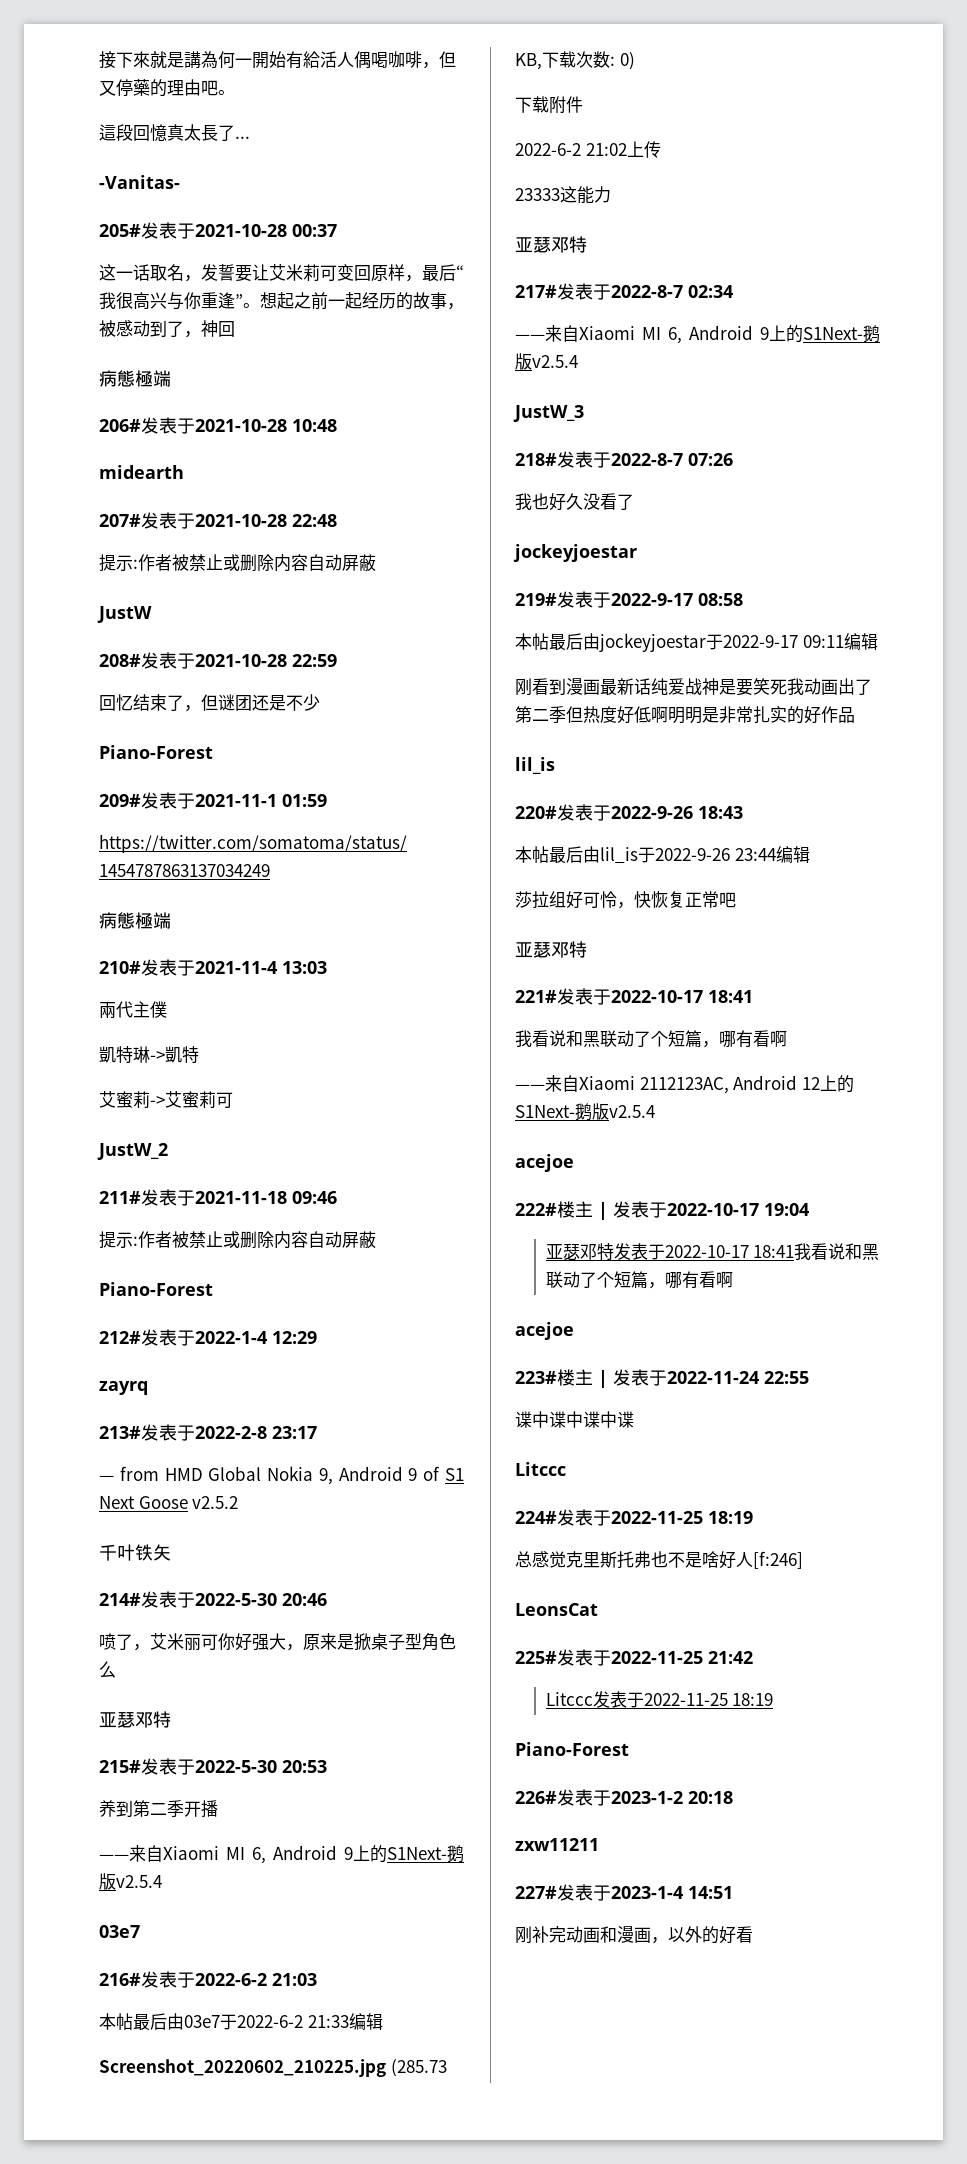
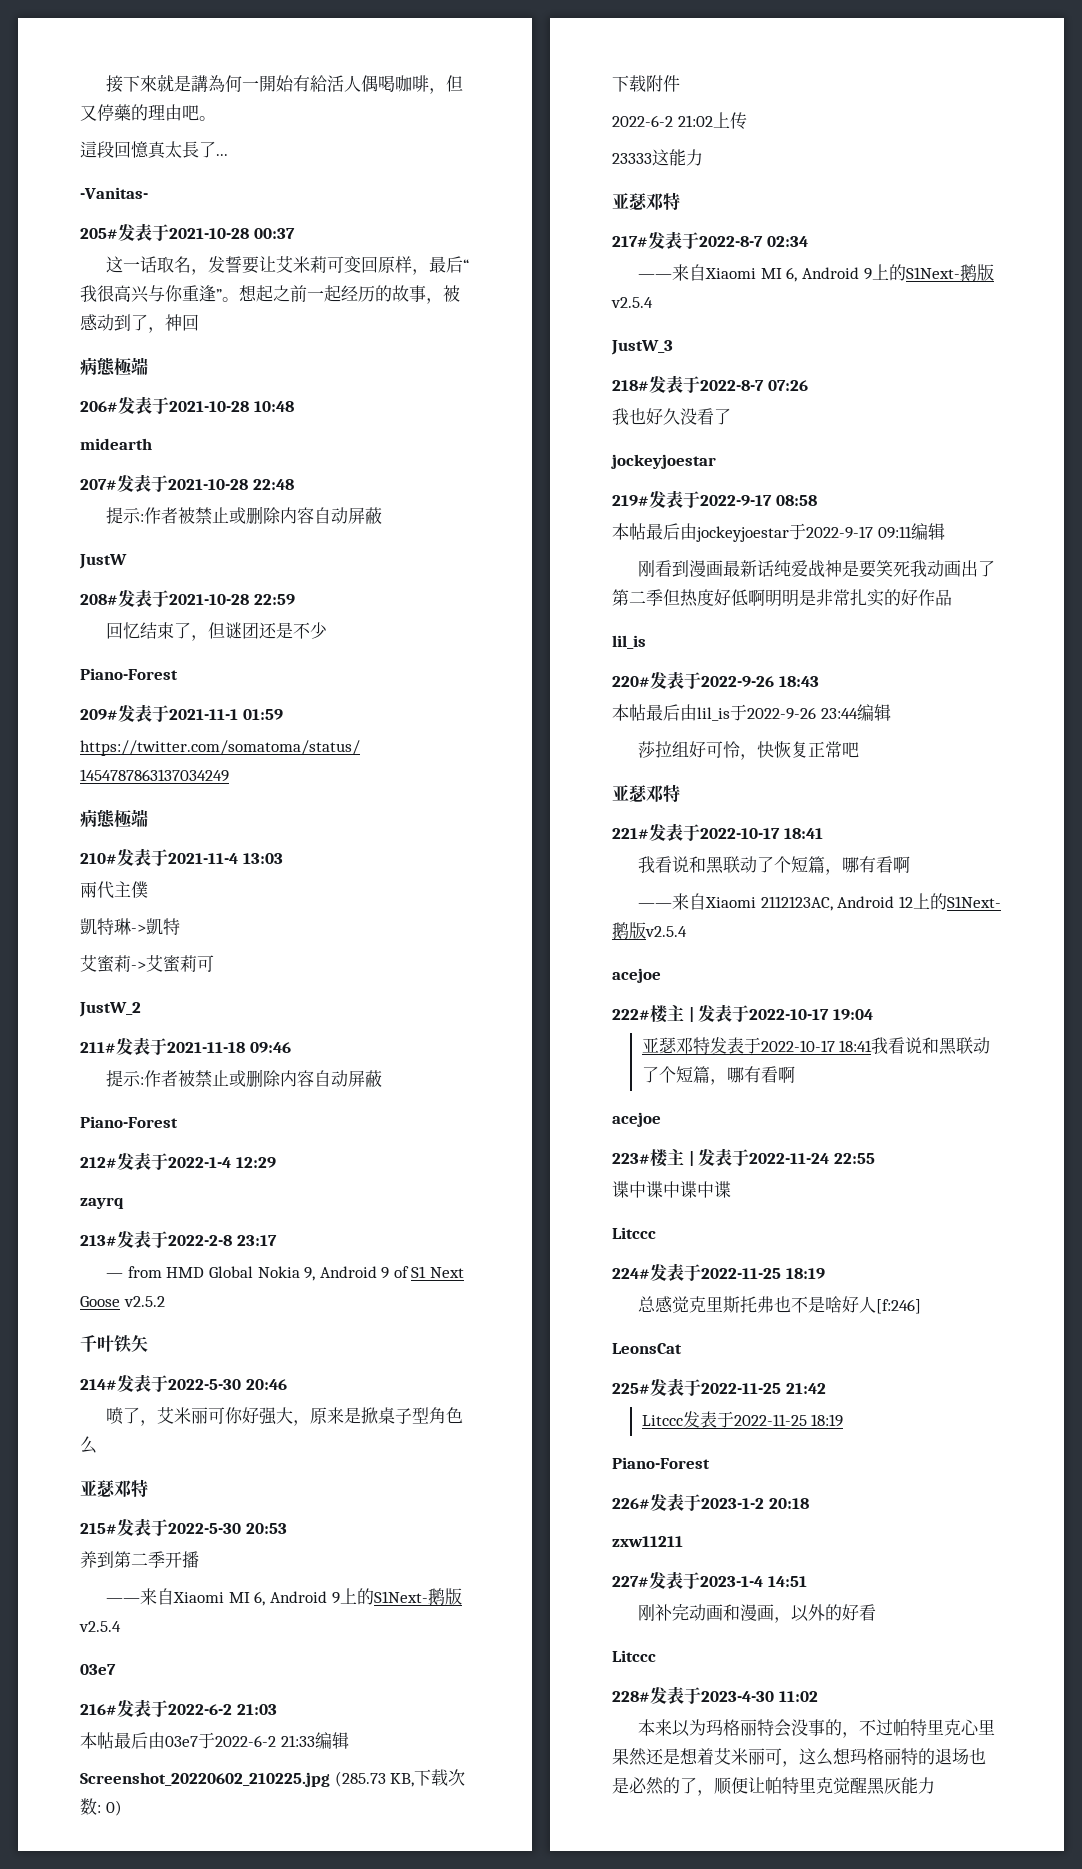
  刚补完动画和漫画，以外的好看
+ Litccc
+ 228#发表于2023-4-30 11:02
+ 本来以为玛格丽特会没事的，不过帕特里克心里果然还是想着艾米丽可，这么想玛格丽特的退场也是必然的了，顺便让帕特里克觉醒黑灰能力

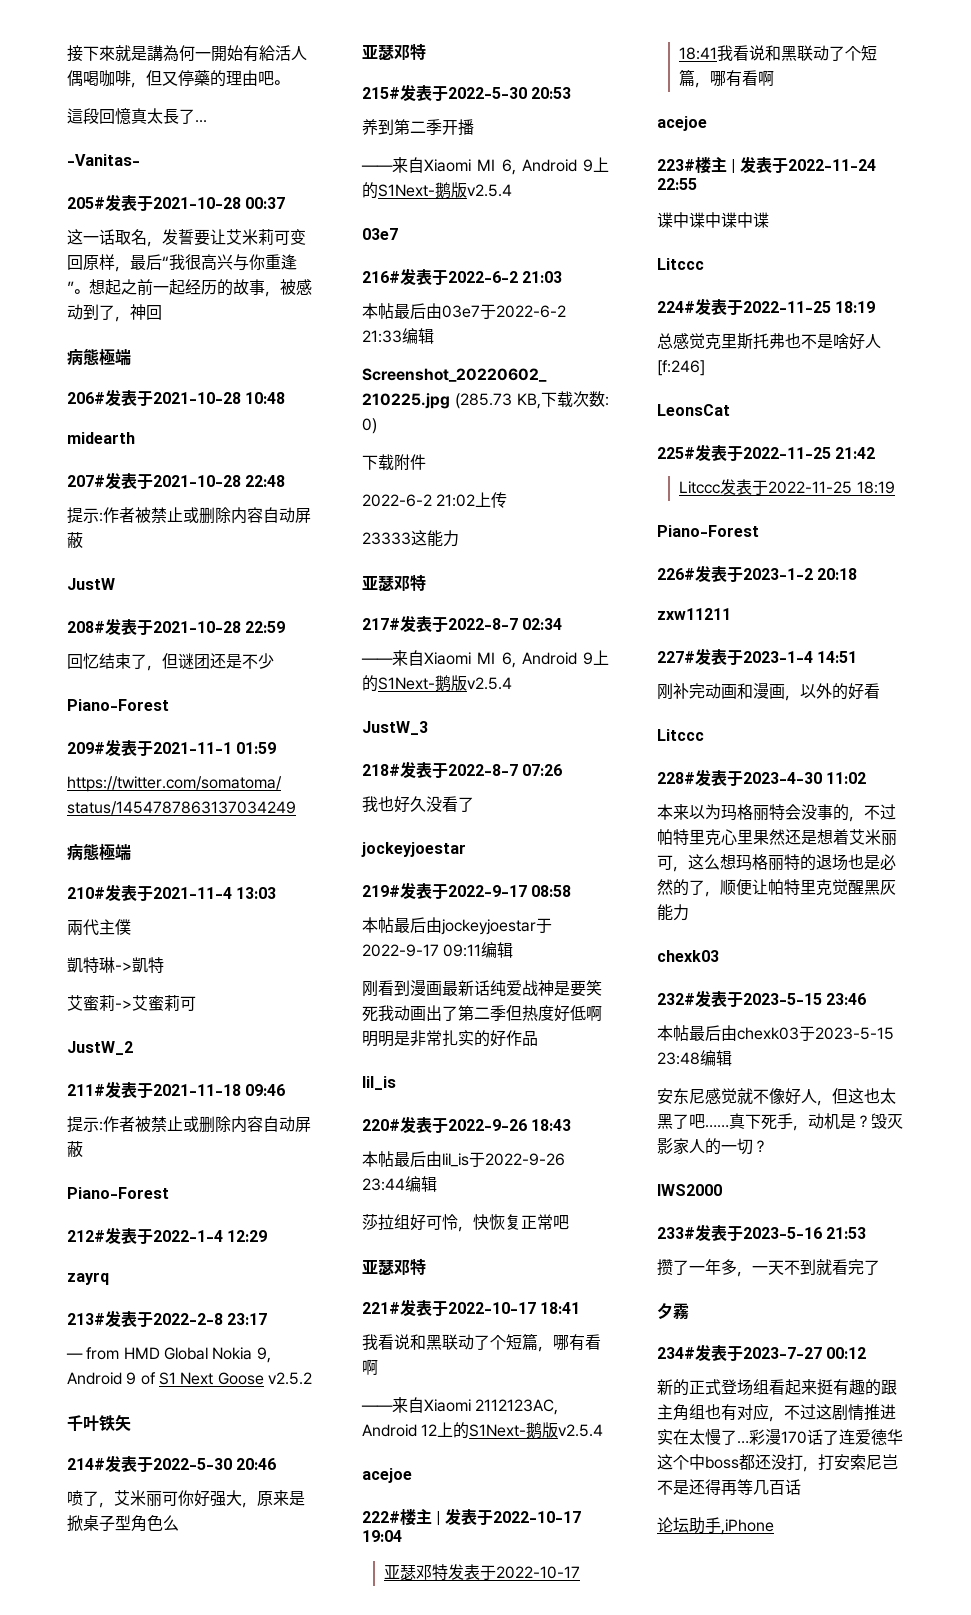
  本来以为玛格丽特会没事的，不过帕特里克心里果然还是想着艾米丽可，这么想玛格丽特的退场也是必然的了，顺便让帕特里克觉醒黑灰能力
+ chexk03
+ 232#发表于2023-5-15 23:46
+ 本帖最后由chexk03于2023-5-15 23:48编辑
+ 安东尼感觉就不像好人，但这也太黑了吧……真下死手，动机是？毁灭影家人的一切？
+ IWS2000
+ 233#发表于2023-5-16 21:53
+ 攒了一年多，一天不到就看完了
+ 夕霧
+ 234#发表于2023-7-27 00:12
+ 新的正式登场组看起来挺有趣的跟主角组也有对应，不过这剧情推进实在太慢了…彩漫170话了连爱德华这个中boss都还没打，打安索尼岂不是还得再等几百话
+ 论坛助手,iPhone

